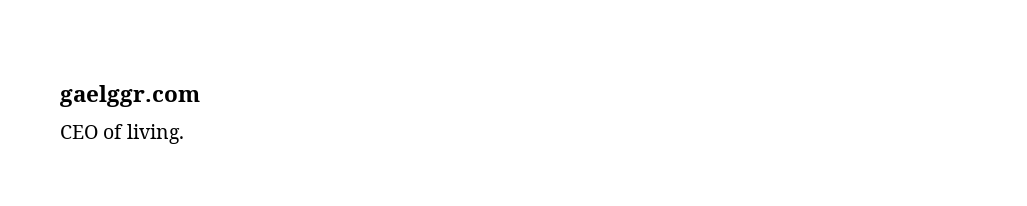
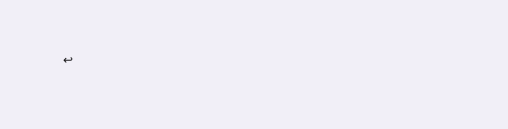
- gaelggr.com
- CEO of living.
+ ↩

